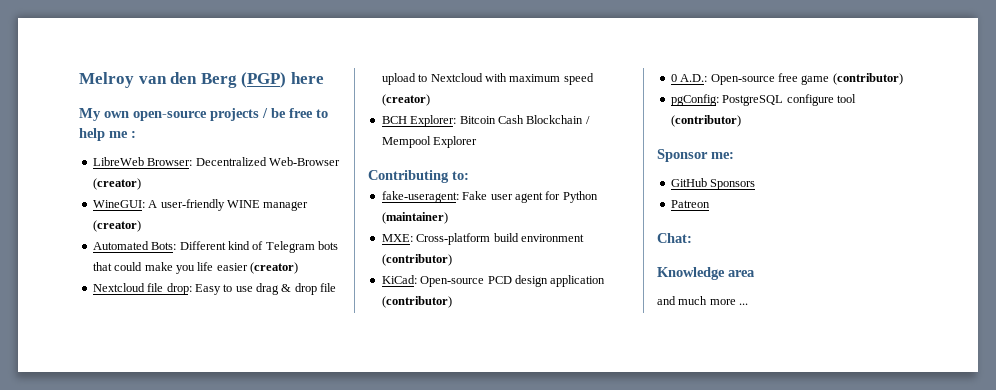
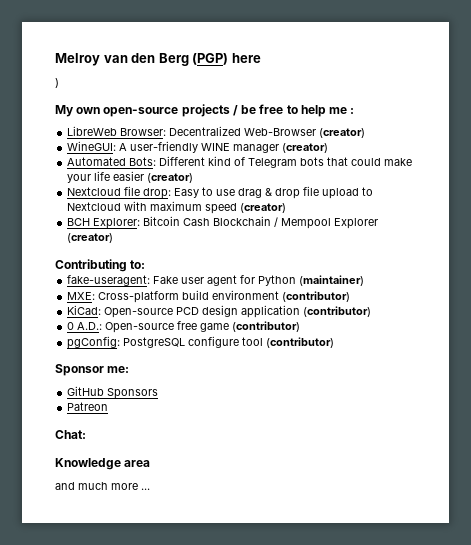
+ )
- Automated Bots: Different kind of Telegram bots that could make you life easier (creator)
+ Automated Bots: Different kind of Telegram bots that could make your life easier (creator)
- BCH Explorer: Bitcoin Cash Blockchain / Mempool Explorer
+ BCH Explorer: Bitcoin Cash Blockchain / Mempool Explorer (creator)

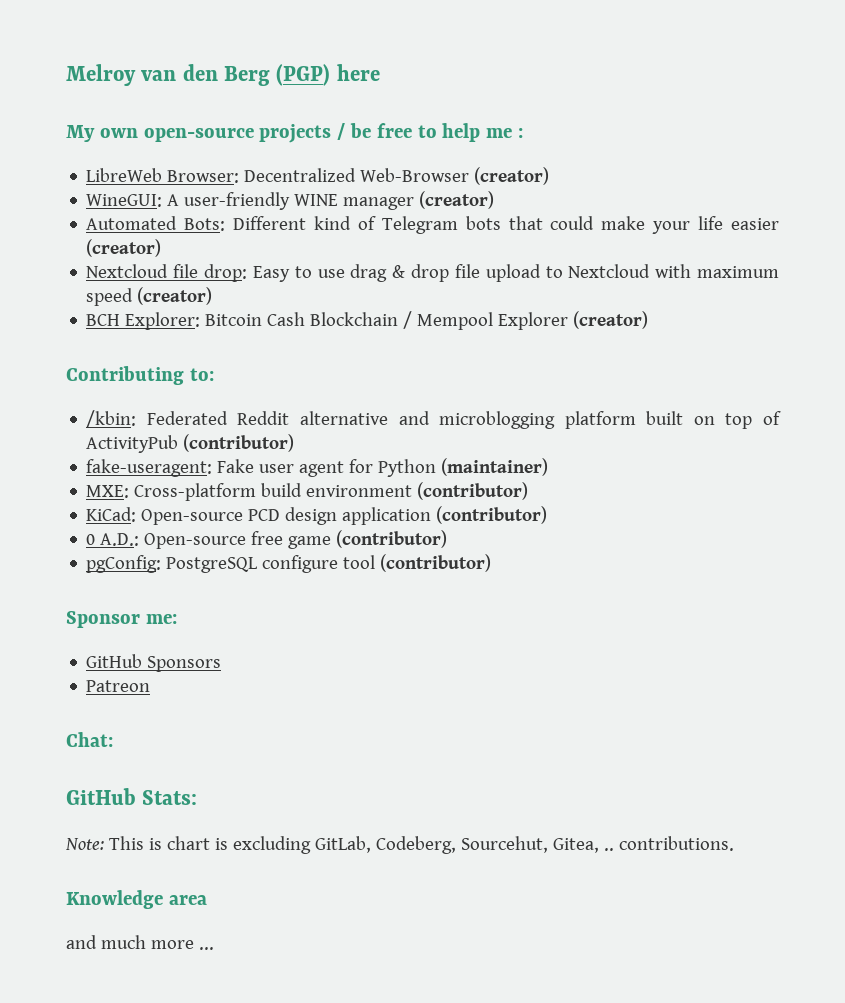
- )
+ /kbin: Federated Reddit alternative and microblogging platform built on top of ActivityPub (contributor)
+ GitHub Stats:
+ Note: This is chart is excluding GitLab, Codeberg, Sourcehut, Gitea, .. contributions.

